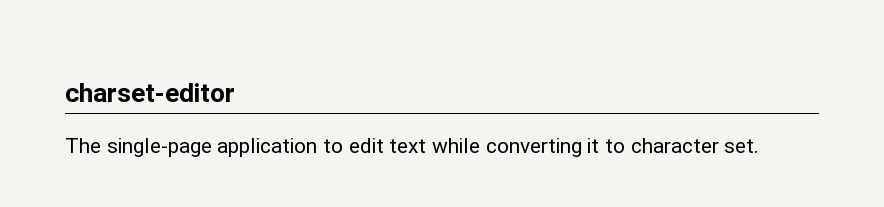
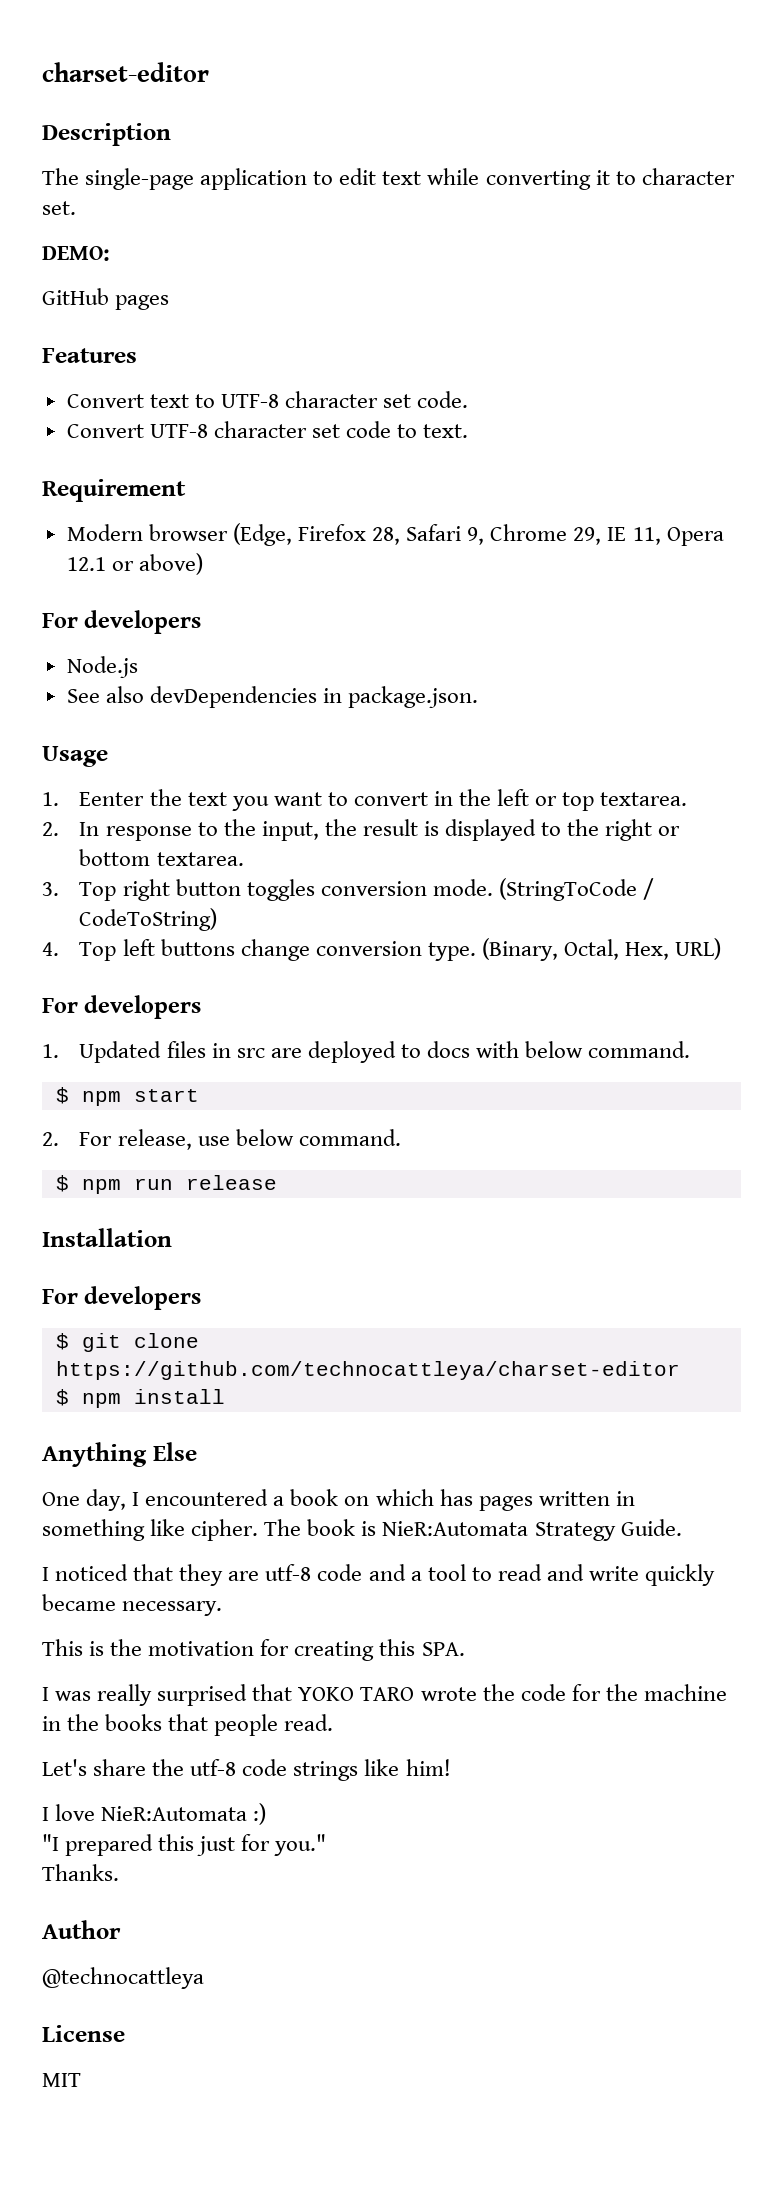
+ Description
+ DEMO:
+ GitHub pages
+ Features
+ Convert text to UTF-8 character set code.
+ Convert UTF-8 character set code to text.
+ Requirement
+ Modern browser (Edge, Firefox 28, Safari 9, Chrome 29, IE 11, Opera 12.1 or above)
+ For developers
+ Node.js
+ See also devDependencies in package.json.
+ Usage
+ 1. Eenter the text you want to convert in the left or top textarea.
+ 2. In response to the input, the result is displayed to the right or bottom textarea.
+ 3. Top right button toggles conversion mode. (StringToCode / CodeToString)
+ 4. Top left buttons change conversion type. (Binary, Octal, Hex, URL)
+ For developers
+ 1. Updated files in src are deployed to docs with below command.
+ $ npm start
+ 2. For release, use below command.
+ $ npm run release
+ Installation
+ For developers
+ $ git clone https://github.com/technocattleya/charset-editor
+ $ npm install
+ Anything Else
+ One day, I encountered a book on which has pages written in something like cipher. The book is NieR:Automata Strategy Guide.
+ I noticed that they are utf-8 code and a tool to read and write quickly became necessary.
+ This is the motivation for creating this SPA.
+ I was really surprised that YOKO TARO wrote the code for the machine in the books that people read.
+ Let's share the utf-8 code strings like him!
+ I love NieR:Automata :)
+ "I prepared this just for you."
+ Thanks.
+ Author
+ @technocattleya
+ License
+ MIT

